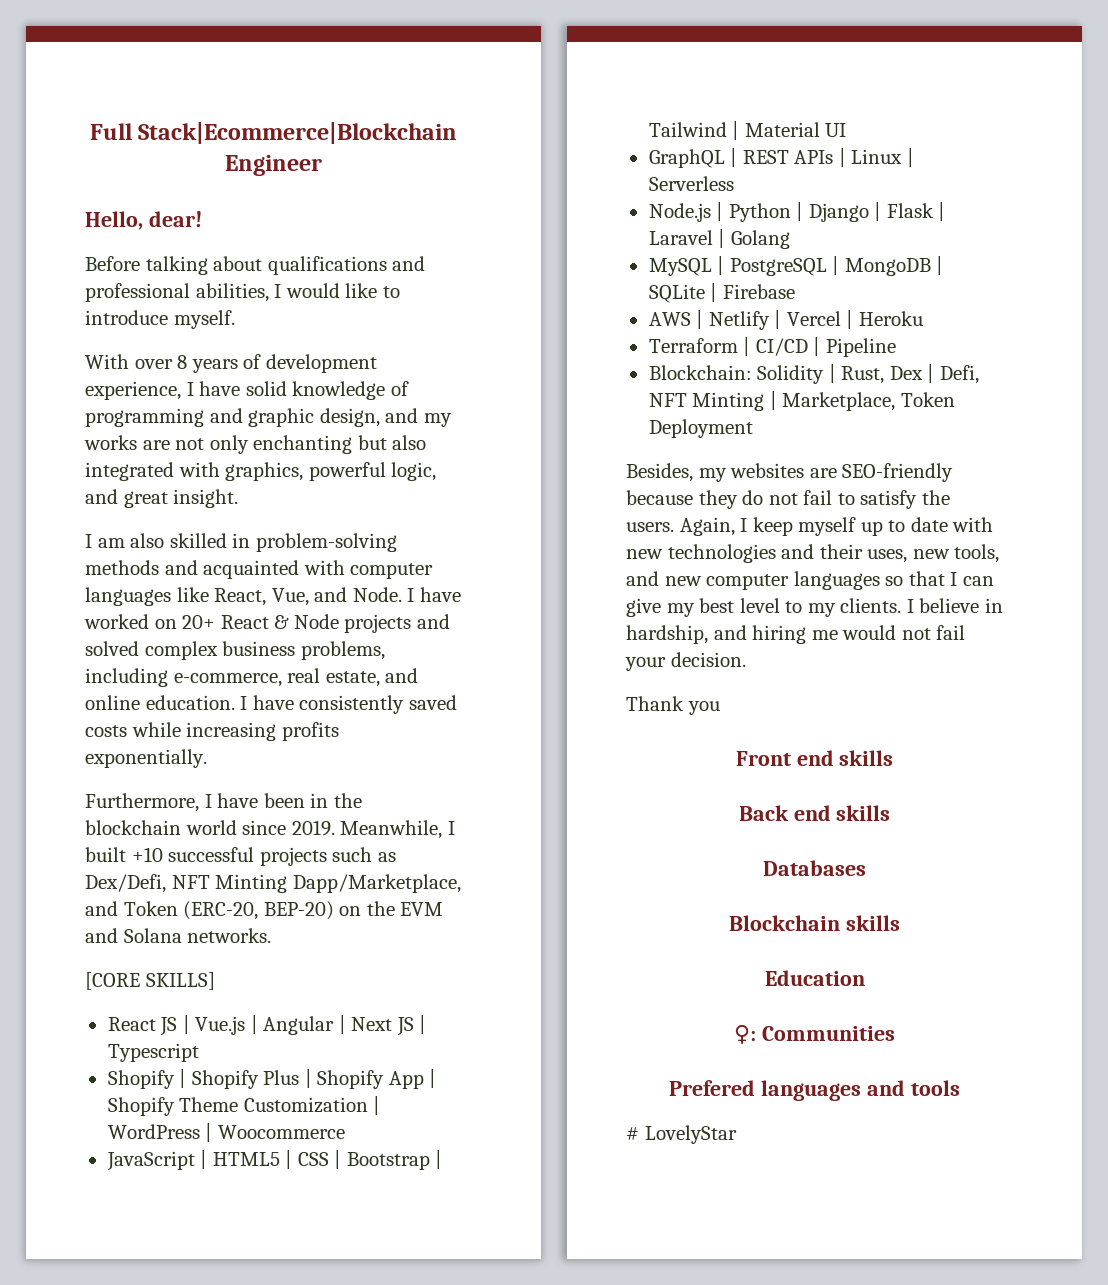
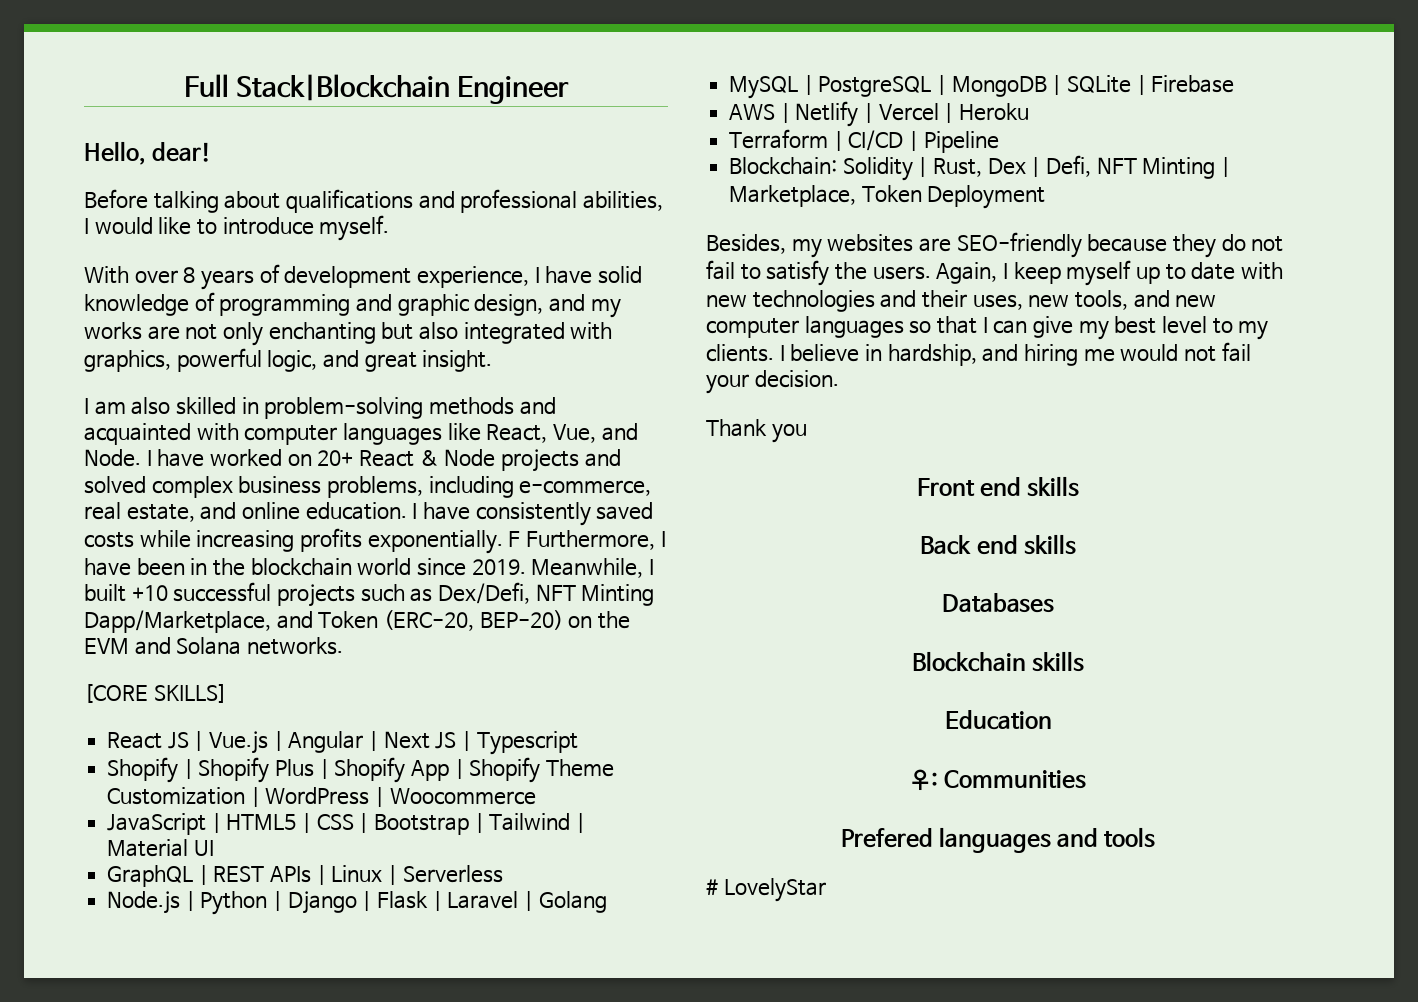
- Full Stack|Ecommerce|Blockchain Engineer
+ Full Stack|Blockchain Engineer
- I have consistently saved costs while increasing profits exponentially.
- Furthermore, I have been in the blockchain world since 2019.
+ I have consistently saved costs while increasing profits exponentially. F Furthermore, I have been in the blockchain world since 2019.

